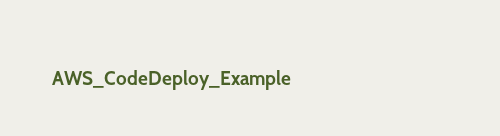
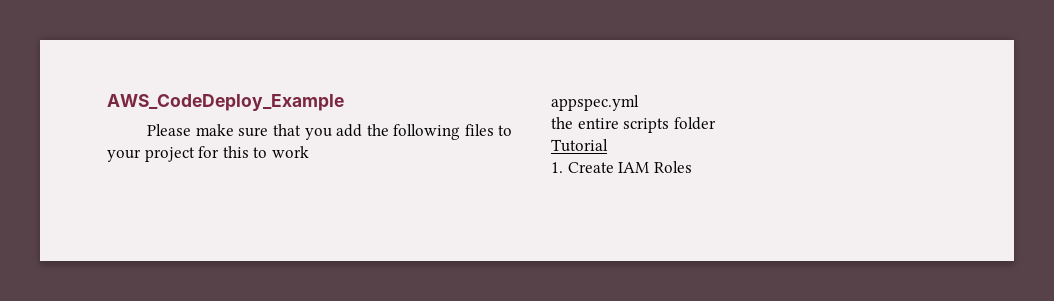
+ Please make sure that you add the following files to your project for this to work
+ appspec.yml
+ the entire scripts folder
+ Tutorial
+ 1. Create IAM Roles

